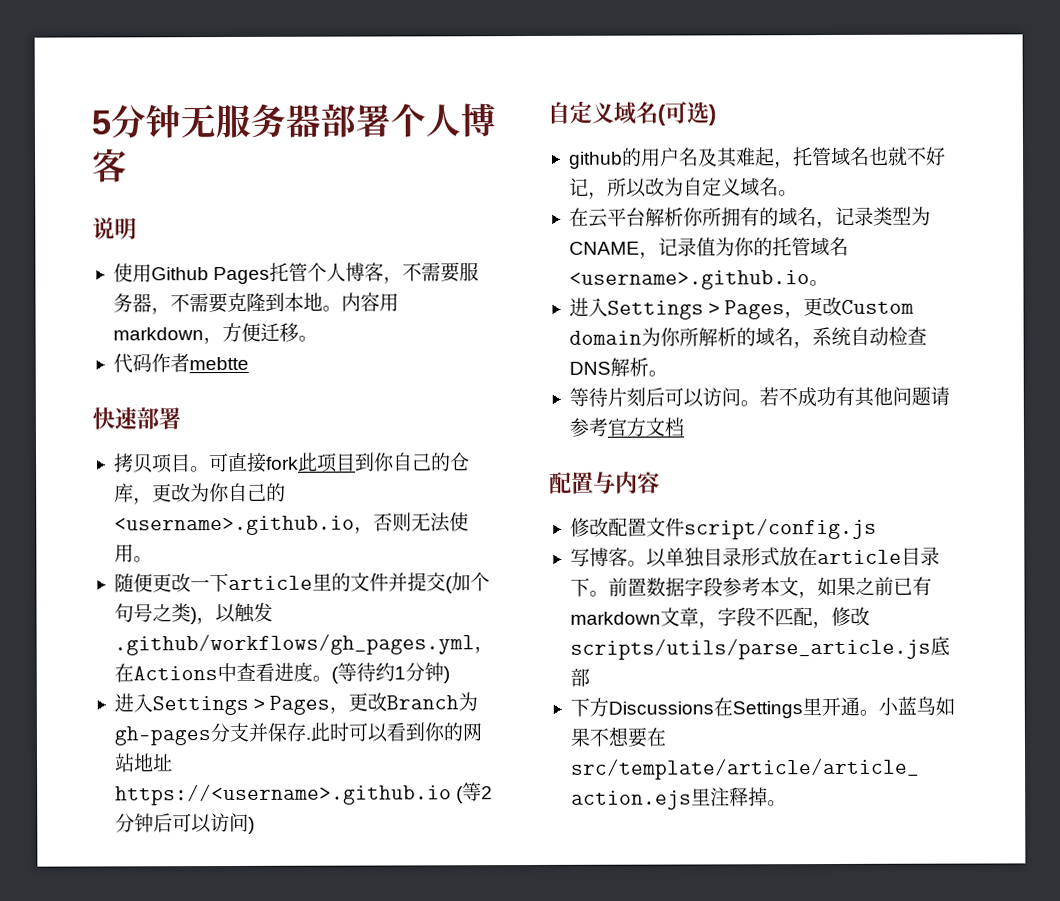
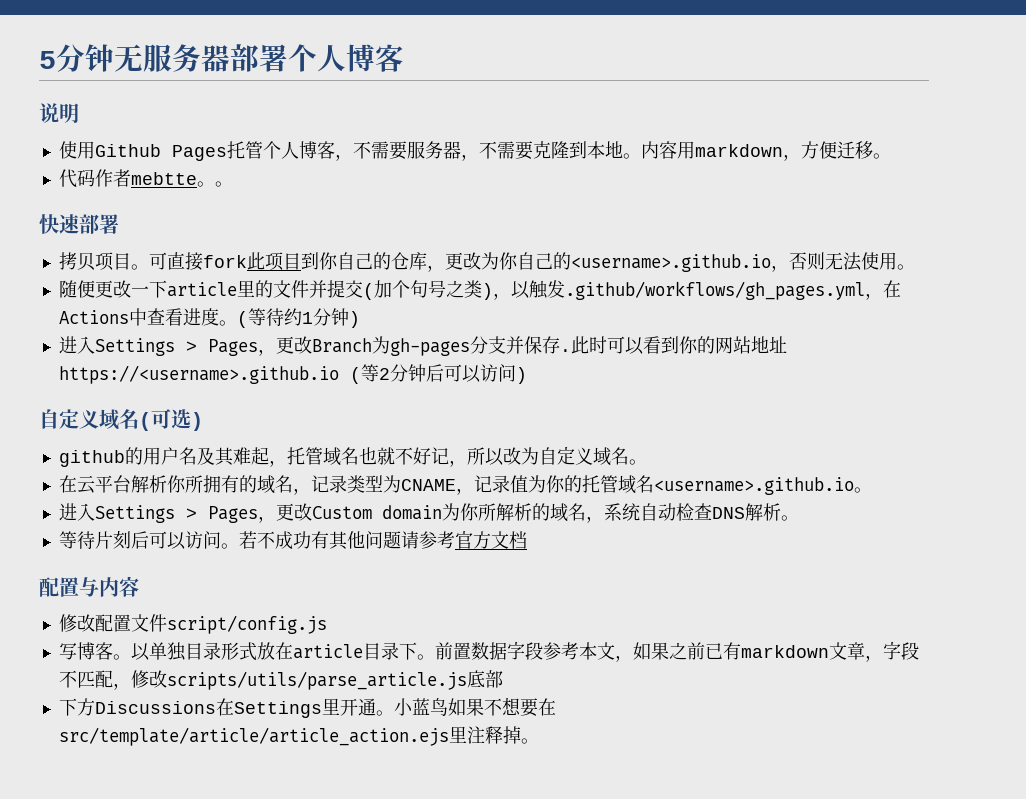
- 代码作者mebtte
+ 代码作者mebtte。。

